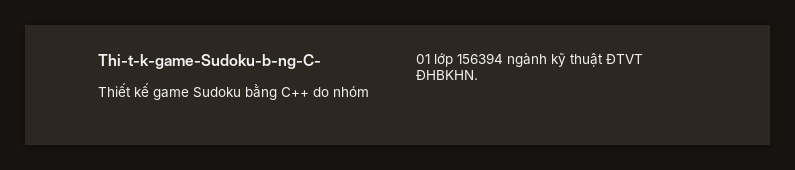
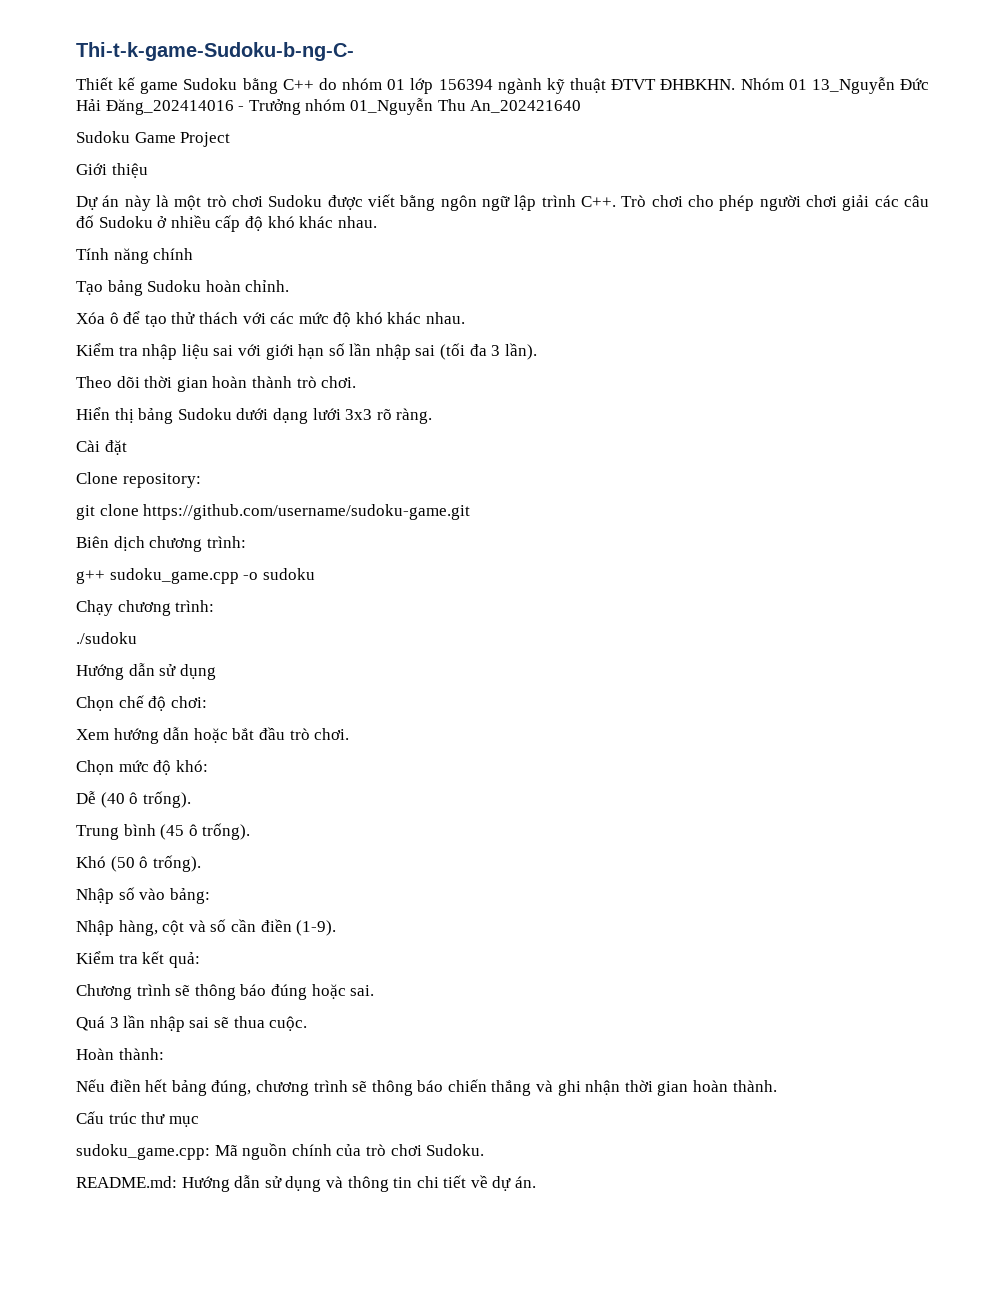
+ Nhóm 01 13_Nguyễn Đức Hải Đăng_202414016 - Trưởng nhóm 01_Nguyễn Thu An_202421640
+ Sudoku Game Project
+ Giới thiệu
+ Dự án này là một trò chơi Sudoku được viết bằng ngôn ngữ lập trình C++. Trò chơi cho phép người chơi giải các câu đố Sudoku ở nhiều cấp độ khó khác nhau.
+ Tính năng chính
+ Tạo bảng Sudoku hoàn chỉnh.
+ Xóa ô để tạo thử thách với các mức độ khó khác nhau.
+ Kiểm tra nhập liệu sai với giới hạn số lần nhập sai (tối đa 3 lần).
+ Theo dõi thời gian hoàn thành trò chơi.
+ Hiển thị bảng Sudoku dưới dạng lưới 3x3 rõ ràng.
+ Cài đặt
+ Clone repository:
+ git clone https://github.com/username/sudoku-game.git
+ Biên dịch chương trình:
+ g++ sudoku_game.cpp -o sudoku
+ Chạy chương trình:
+ ./sudoku
+ Hướng dẫn sử dụng
+ Chọn chế độ chơi:
+ Xem hướng dẫn hoặc bắt đầu trò chơi.
+ Chọn mức độ khó:
+ Dễ (40 ô trống).
+ Trung bình (45 ô trống).
+ Khó (50 ô trống).
+ Nhập số vào bảng:
+ Nhập hàng, cột và số cần điền (1-9).
+ Kiểm tra kết quả:
+ Chương trình sẽ thông báo đúng hoặc sai.
+ Quá 3 lần nhập sai sẽ thua cuộc.
+ Hoàn thành:
+ Nếu điền hết bảng đúng, chương trình sẽ thông báo chiến thắng và ghi nhận thời gian hoàn thành.
+ Cấu trúc thư mục
+ sudoku_game.cpp: Mã nguồn chính của trò chơi Sudoku.
+ README.md: Hướng dẫn sử dụng và thông tin chi tiết về dự án.

